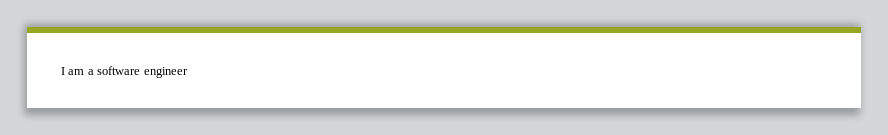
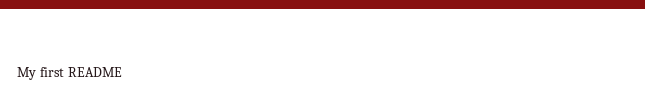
- I am a software engineer
+ My first README

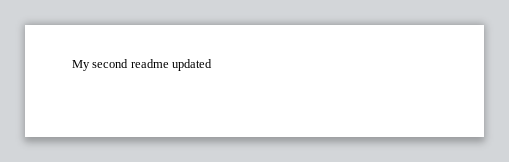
- My first README
+ My second readme updated

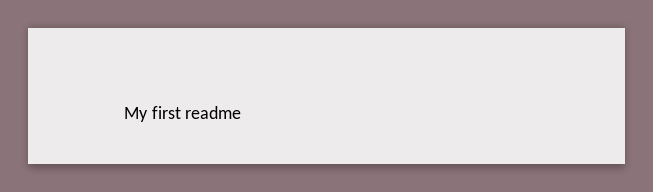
- My second readme updated
+ My first readme

